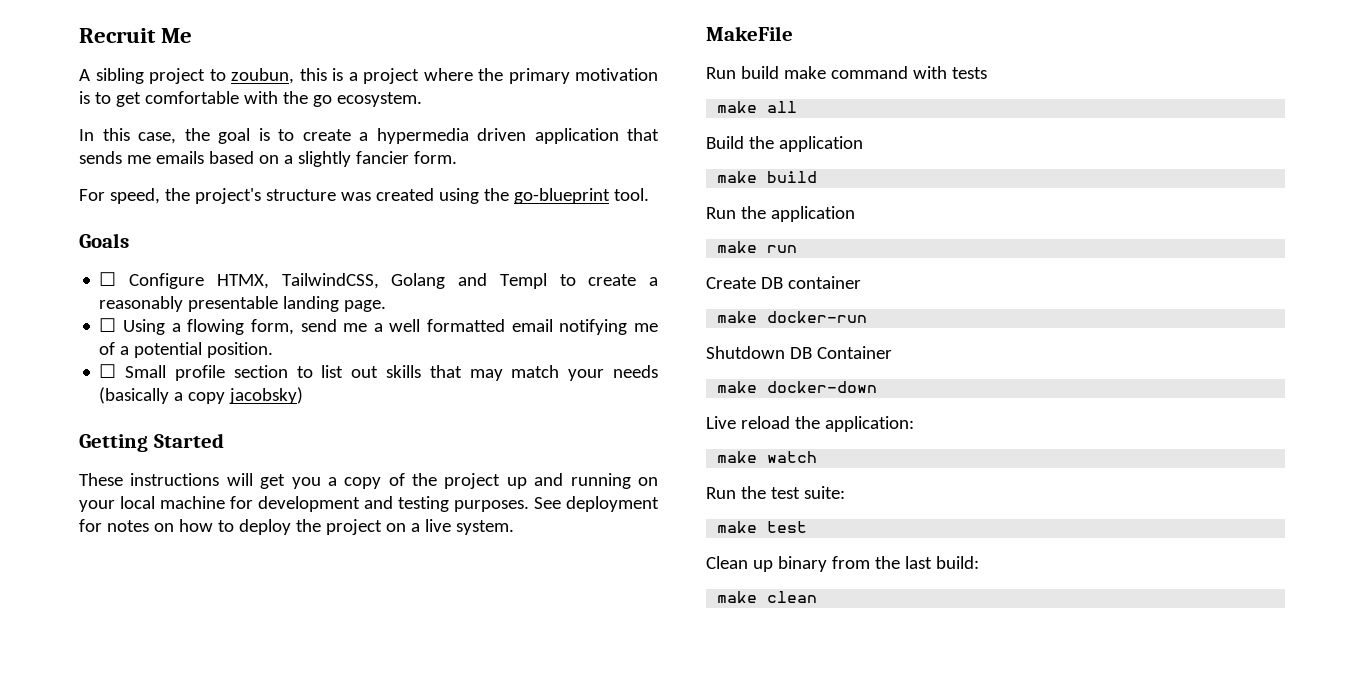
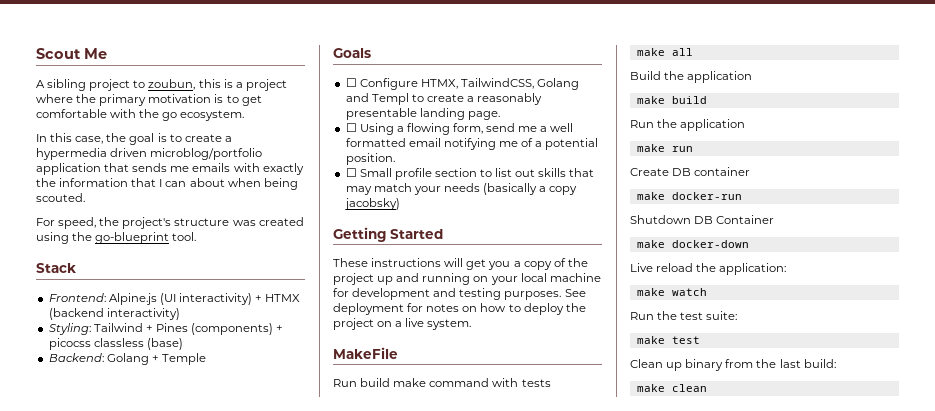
- Recruit Me
+ Scout Me
- In this case, the goal is to create a hypermedia driven application that sends me emails based on a slightly fancier form.
+ In this case, the goal is to create a hypermedia driven microblog/portfolio application that sends me emails with exactly the information that I can about when being scouted.
+ Stack
+ Frontend: Alpine.js (UI interactivity) + HTMX (backend interactivity)
+ Styling: Tailwind + Pines (components) + picocss classless (base)
+ Backend: Golang + Temple

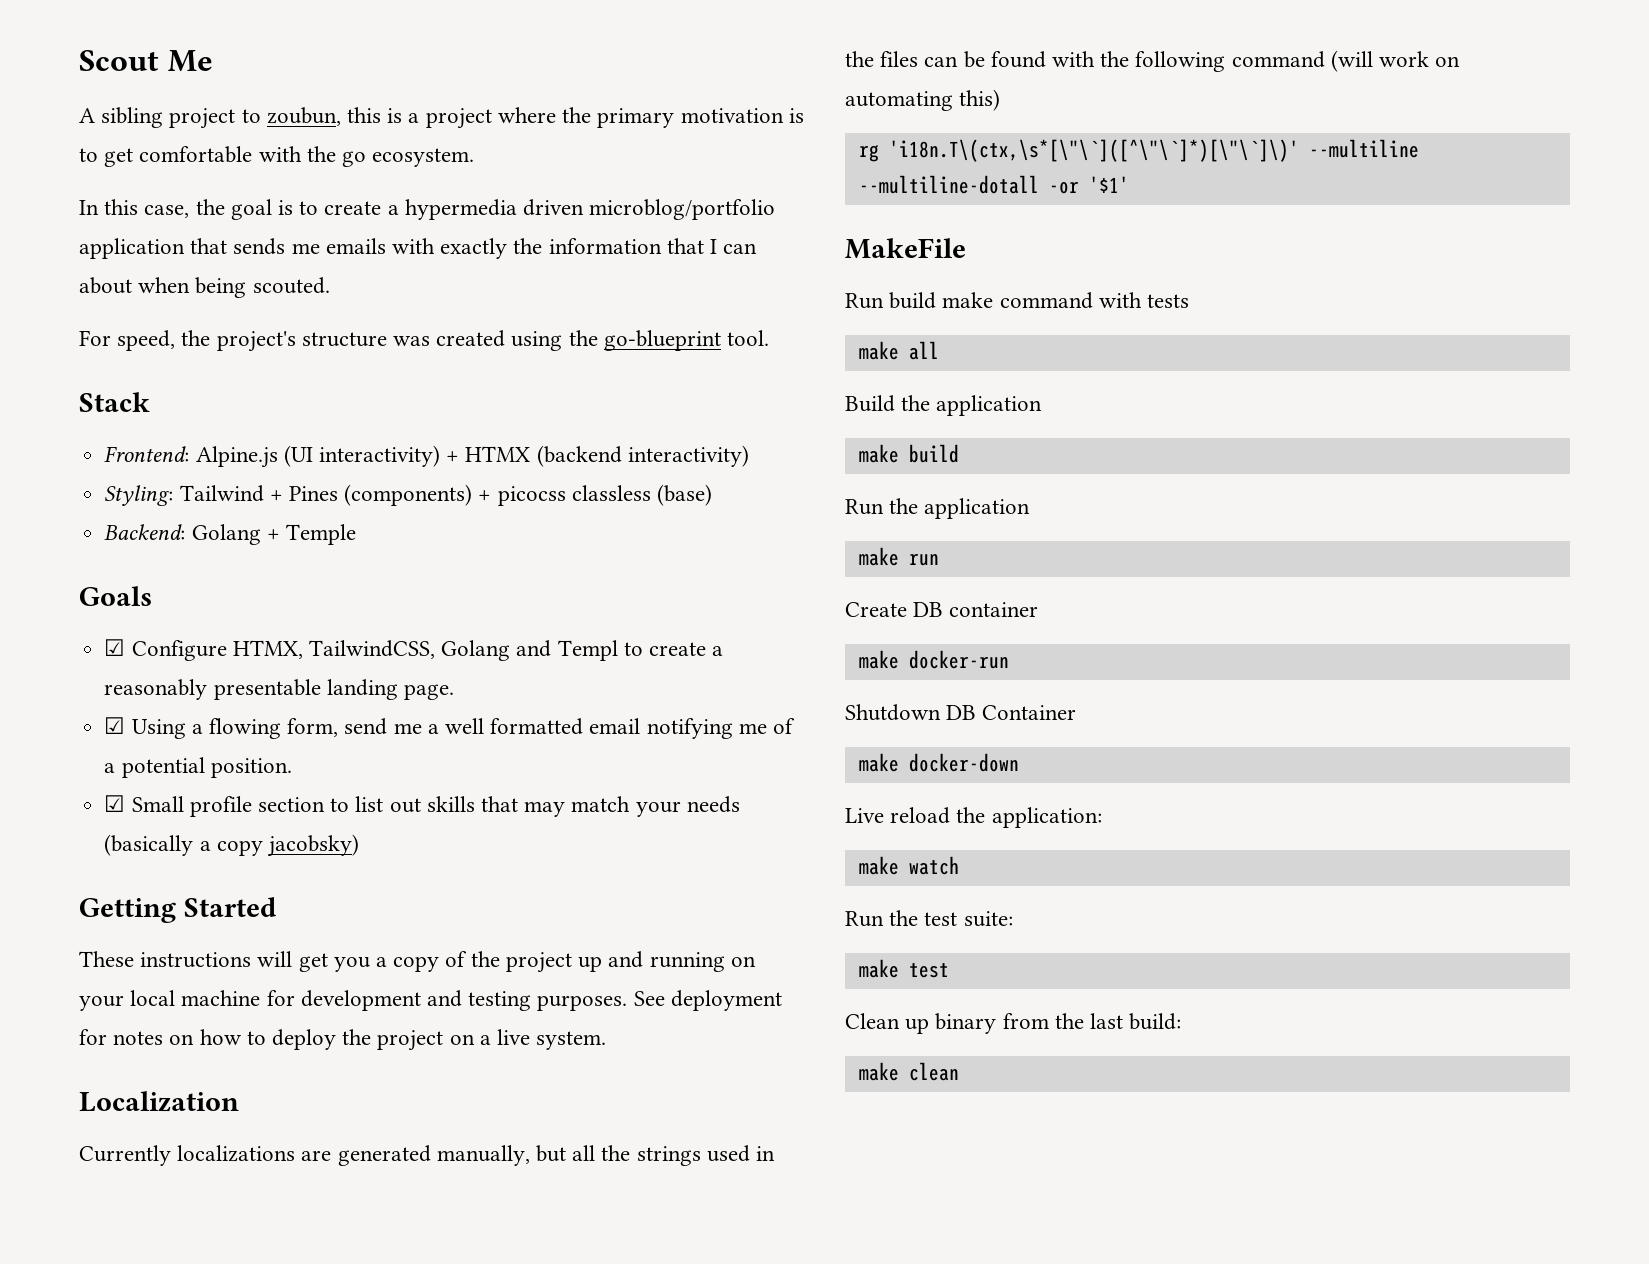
- ☐ Configure HTMX, TailwindCSS, Golang and Templ to create a reasonably presentable landing page.
+ ☑ Configure HTMX, TailwindCSS, Golang and Templ to create a reasonably presentable landing page.
- ☐ Using a flowing form, send me a well formatted email notifying me of a potential position.
+ ☑ Using a flowing form, send me a well formatted email notifying me of a potential position.
- ☐ Small profile section to list out skills that may match your needs (basically a copy jacobsky)
+ ☑ Small profile section to list out skills that may match your needs (basically a copy jacobsky)
+ Localization
+ Currently localizations are generated manually, but all the strings used in the files can be found with the following command (will work on automating this)
+ rg 'i18n.T\(ctx,\s*[\"\`]([^\"\`]*)[\"\`]\)' --multiline --multiline-dotall -or '$1'

